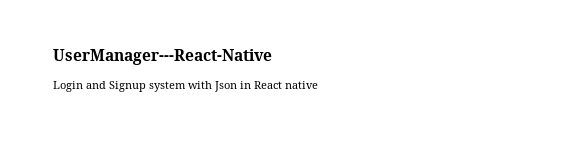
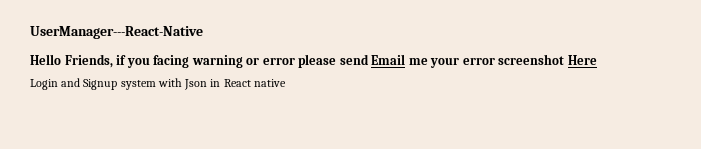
+ Hello Friends, if you facing warning or error please send Email me your error screenshot Here

